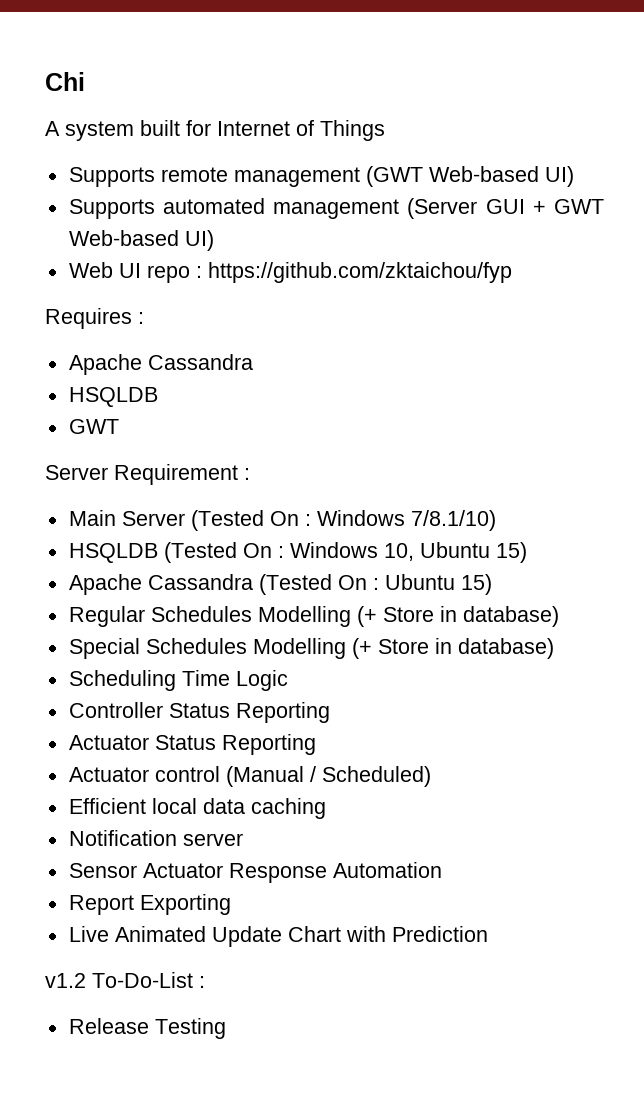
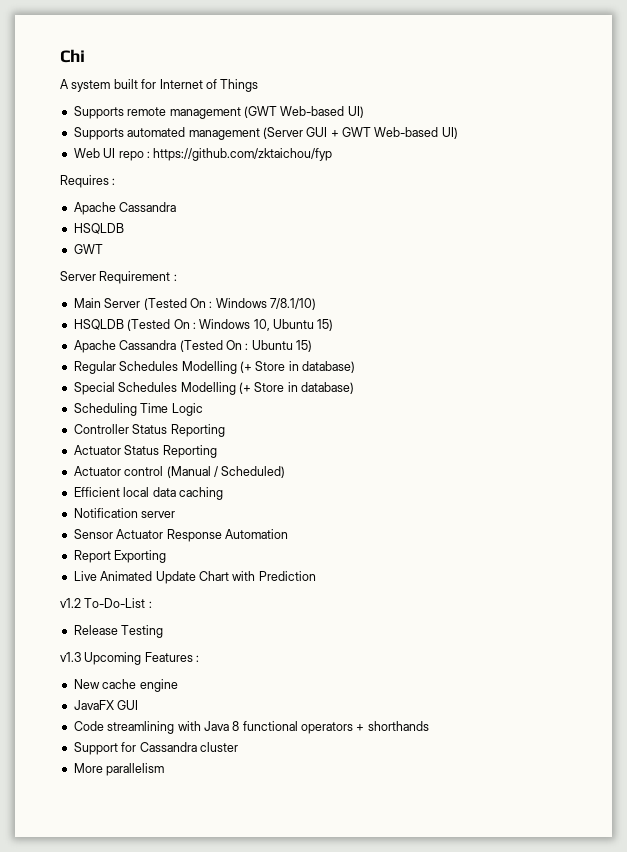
+ v1.3 Upcoming Features :
+ New cache engine
+ JavaFX GUI
+ Code streamlining with Java 8 functional operators + shorthands
+ Support for Cassandra cluster
+ More parallelism

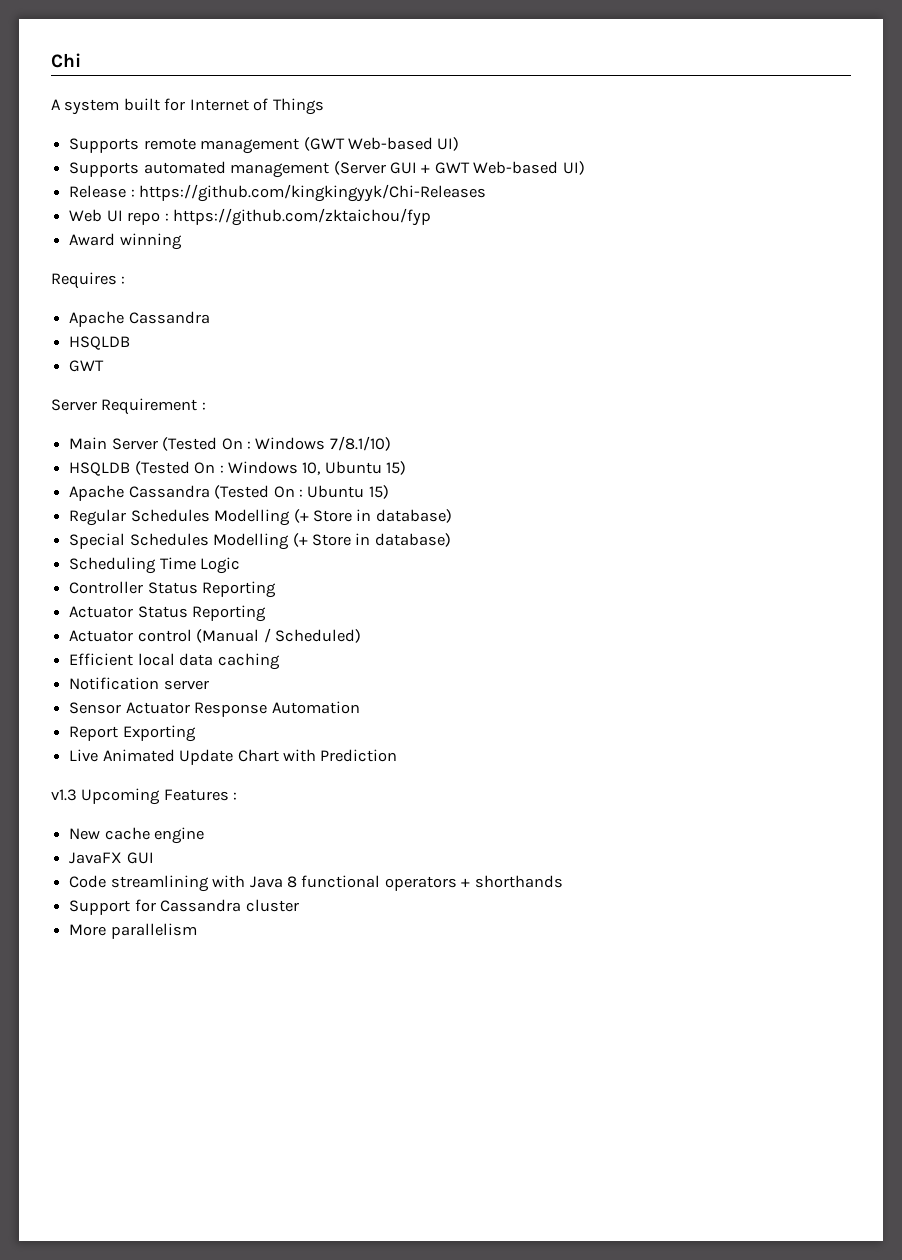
+ Release : https://github.com/kingkingyyk/Chi-Releases
+ Award winning
- v1.2 To-Do-List :
- Release Testing

